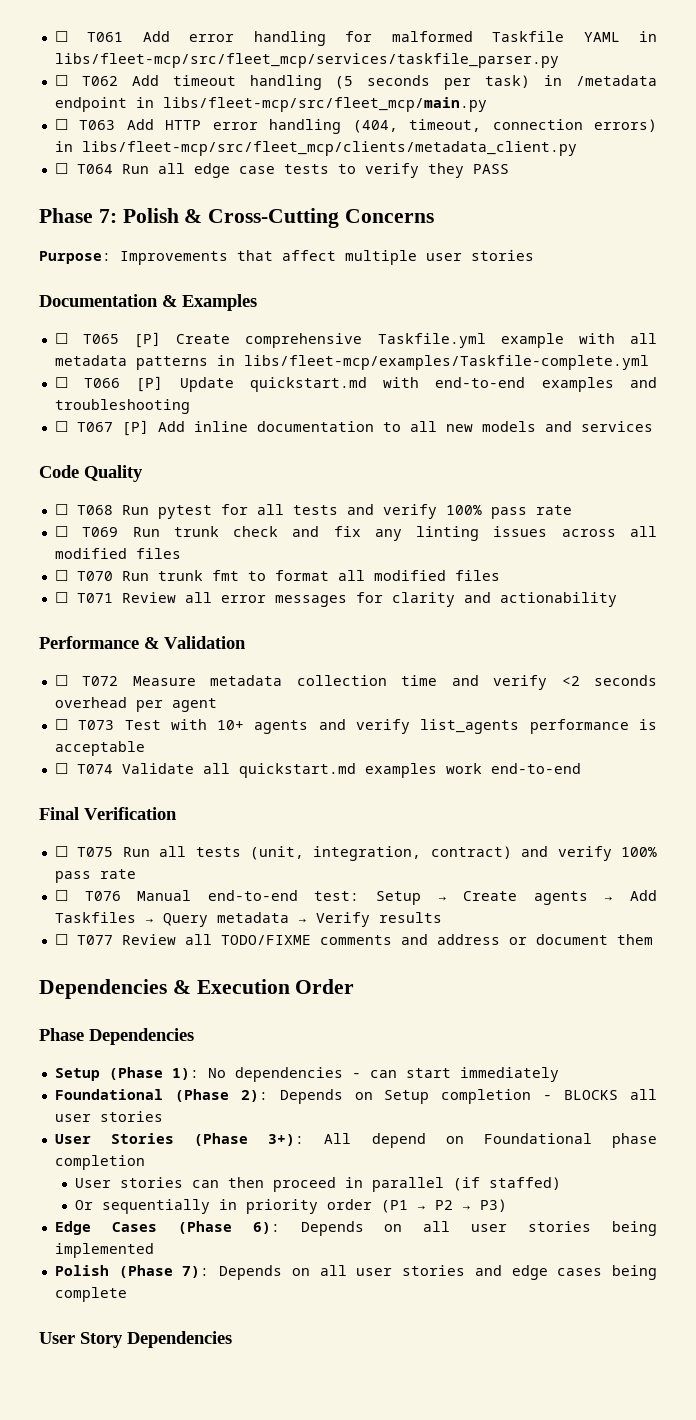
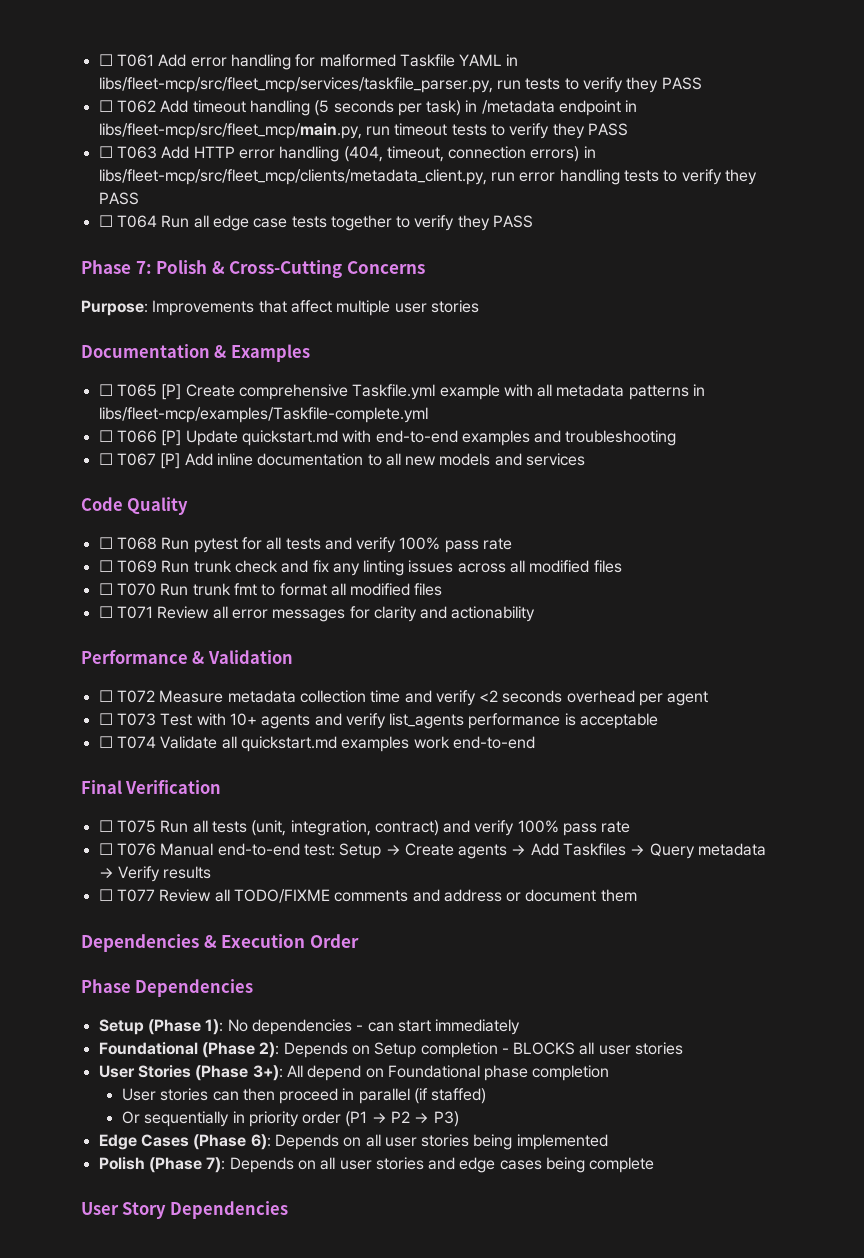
- ☐ T061 Add error handling for malformed Taskfile YAML in libs/fleet-mcp/src/fleet_mcp/services/taskfile_parser.py
+ ☐ T061 Add error handling for malformed Taskfile YAML in libs/fleet-mcp/src/fleet_mcp/services/taskfile_parser.py, run tests to verify they PASS
- ☐ T062 Add timeout handling (5 seconds per task) in /metadata endpoint in libs/fleet-mcp/src/fleet_mcp/main.py
+ ☐ T062 Add timeout handling (5 seconds per task) in /metadata endpoint in libs/fleet-mcp/src/fleet_mcp/main.py, run timeout tests to verify they PASS
- ☐ T063 Add HTTP error handling (404, timeout, connection errors) in libs/fleet-mcp/src/fleet_mcp/clients/metadata_client.py
+ ☐ T063 Add HTTP error handling (404, timeout, connection errors) in libs/fleet-mcp/src/fleet_mcp/clients/metadata_client.py, run error handling tests to verify they PASS
- ☐ T064 Run all edge case tests to verify they PASS
+ ☐ T064 Run all edge case tests together to verify they PASS

